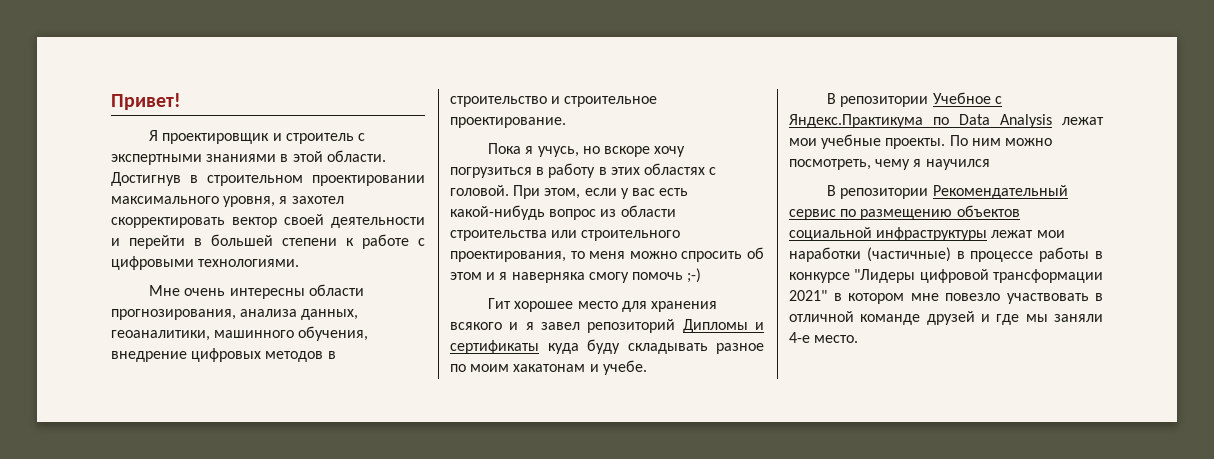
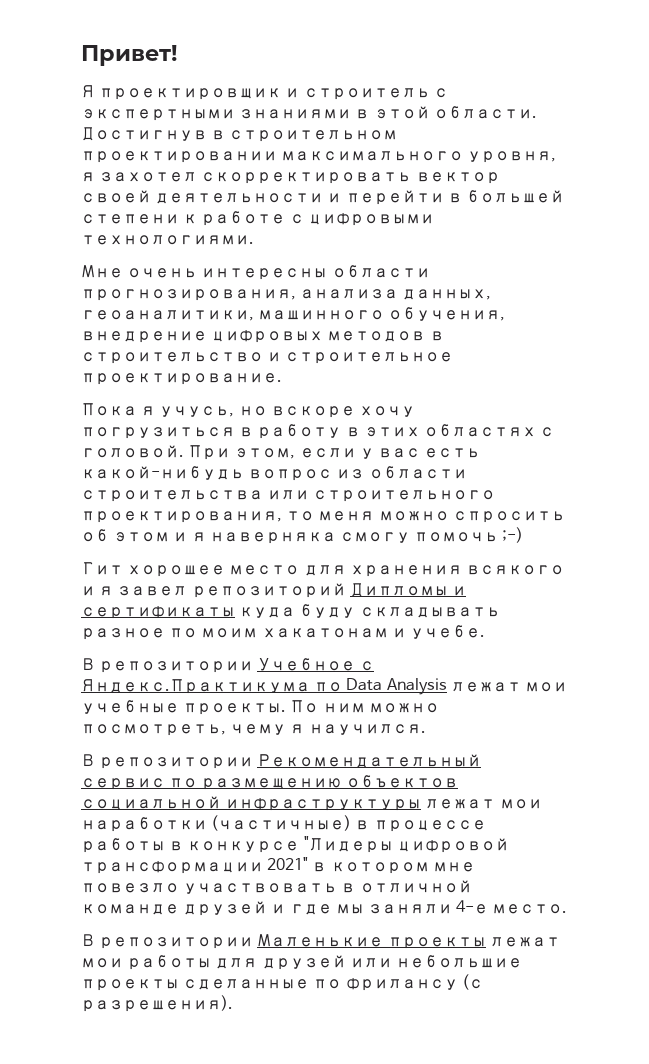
- По ним можно посмотреть, чему я научился
+ По ним можно посмотреть, чему я научился.
+ В репозитории Маленькие проекты лежат мои работы для друзей или небольшие проекты сделанные по фрилансу (с разрешения).

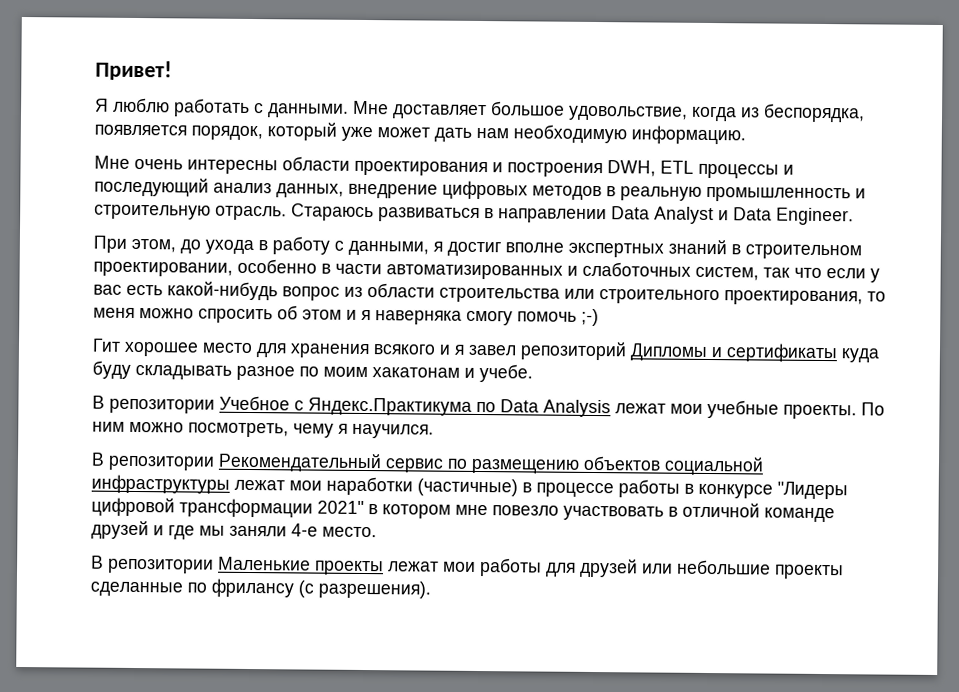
- Я проектировщик и строитель с экспертными знаниями в этой области. Достигнув в строительном проектировании максимального уровня, я захотел скорректировать вектор своей деятельности и перейти в большей степени к работе с цифровыми технологиями.
- Мне очень интересны области прогнозирования, анализа данных, геоаналитики, машинного обучения, внедрение цифровых методов в строительство и строительное проектирование.
- Пока я учусь, но вскоре хочу погрузиться в работу в этих областях с головой. При этом, если у вас есть какой-нибудь вопрос из области строительства или строительного проектирования, то меня можно спросить об этом и я наверняка смогу помочь ;-)
+ Я люблю работать с данными. Мне доставляет большое удовольствие, когда из беспорядка, появляется порядок, который уже может дать нам необходимую информацию.
+ Мне очень интересны области проектирования и построения DWH, ETL процессы и последующий анализ данных, внедрение цифровых методов в реальную промышленность и строительную отрасль. Стараюсь развиваться в направлении Data Analyst и Data Engineer.
+ При этом, до ухода в работу с данными, я достиг вполне экспертных знаний в строительном проектировании, особенно в части автоматизированных и слаботочных систем, так что если у вас есть какой-нибудь вопрос из области строительства или строительного проектирования, то меня можно спросить об этом и я наверняка смогу помочь ;-)

